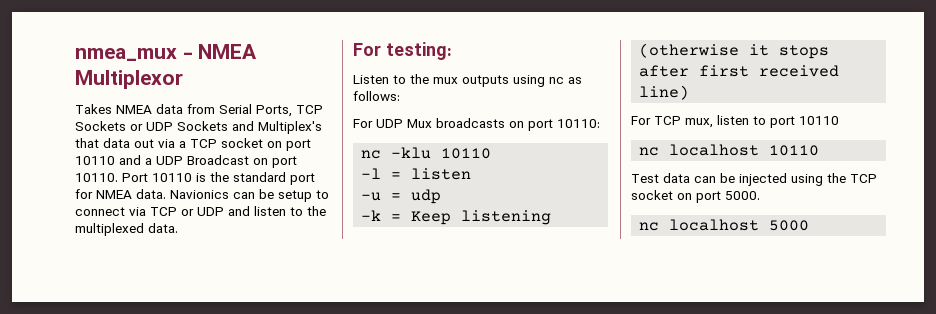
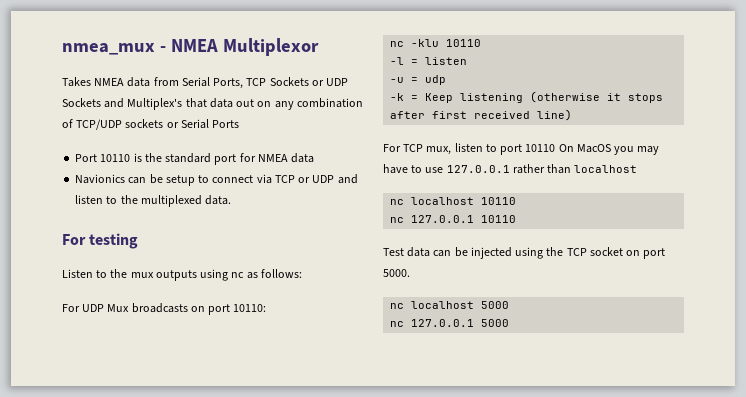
- Takes NMEA data from Serial Ports, TCP Sockets or UDP Sockets and Multiplex's that data out via a TCP socket on port 10110 and a UDP Broadcast on port 10110. Port 10110 is the standard port for NMEA data. Navionics can be setup to connect via TCP or UDP and listen to the multiplexed data.
+ Takes NMEA data from Serial Ports, TCP Sockets or UDP Sockets and Multiplex's that data out on any combination of TCP/UDP sockets or Serial Ports
+ Port 10110 is the standard port for NMEA data
+ Navionics can be setup to connect via TCP or UDP and listen to the multiplexed data.
- For testing:
+ For testing
- For TCP mux, listen to port 10110
+ For TCP mux, listen to port 10110 On MacOS you may have to use 127.0.0.1 rather than localhost
+ nc 127.0.0.1 10110
+ nc 127.0.0.1 5000

